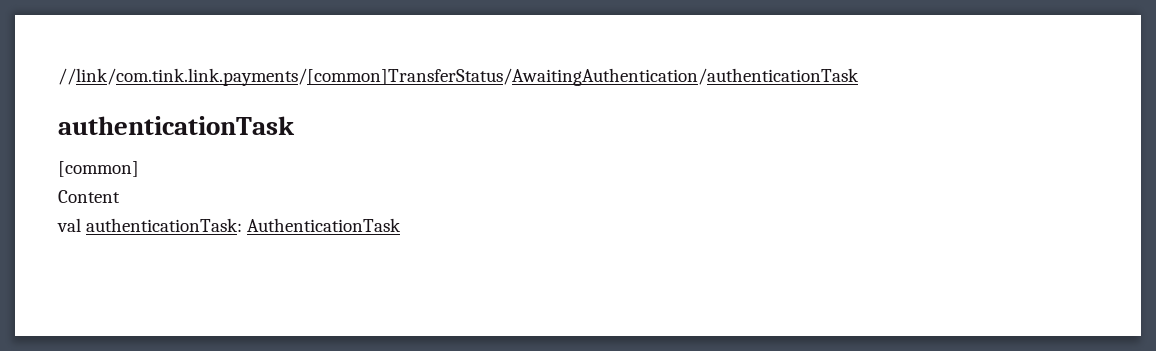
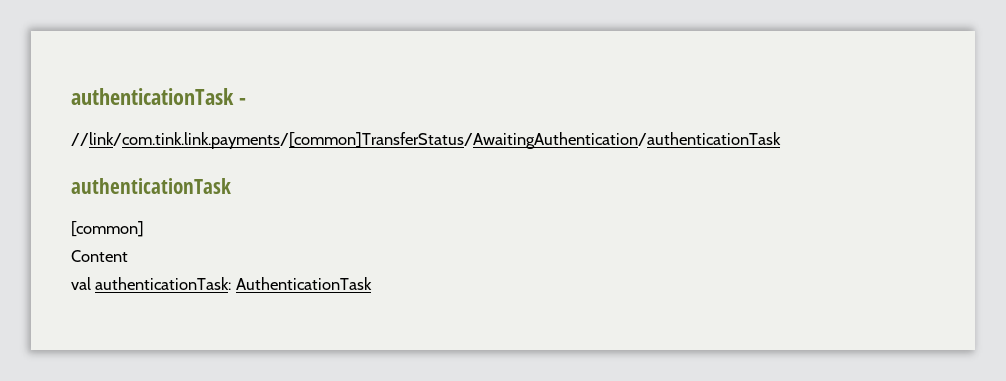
+ authenticationTask -

